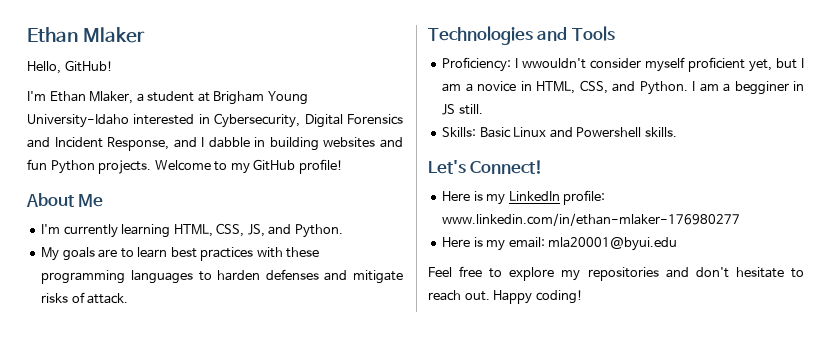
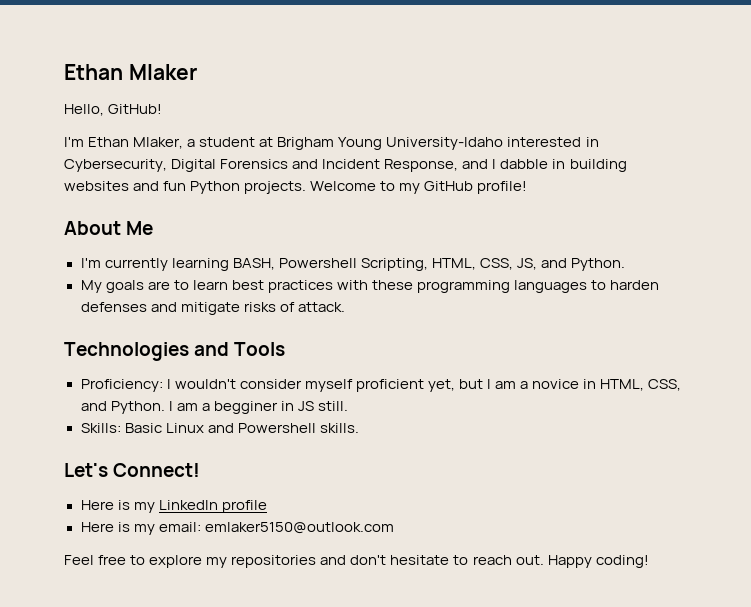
- I'm currently learning HTML, CSS, JS, and Python.
+ I'm currently learning BASH, Powershell Scripting, HTML, CSS, JS, and Python.
- Proficiency: I wwouldn't consider myself proficient yet, but I am a novice in HTML, CSS, and Python.
+ Proficiency: I wouldn't consider myself proficient yet, but I am a novice in HTML, CSS, and Python.
- Here is my LinkedIn profile: www.linkedin.com/in/ethan-mlaker-176980277
+ Here is my LinkedIn profile
- Here is my email: mla20001@byui.edu
+ Here is my email: emlaker5150@outlook.com

